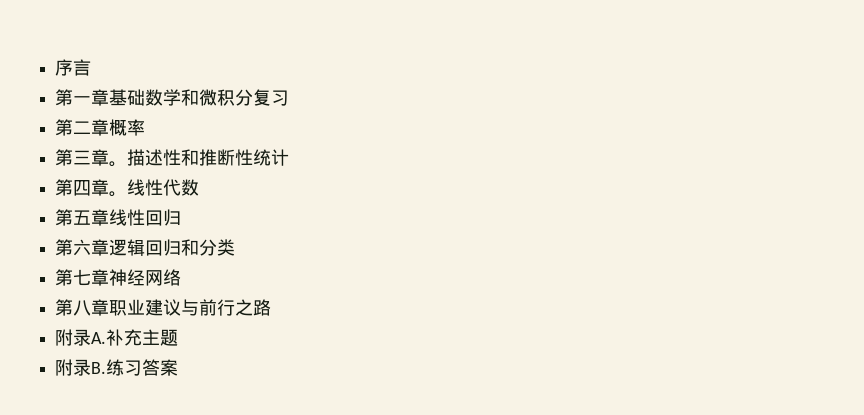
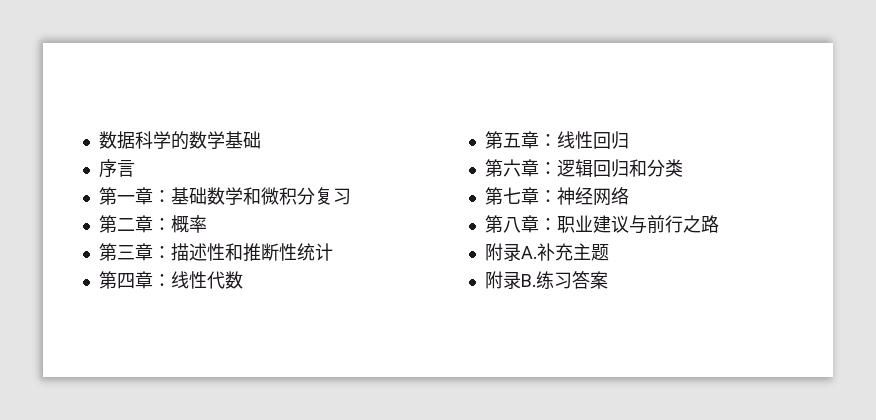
+ 数据科学的数学基础
- 第一章基础数学和微积分复习
+ 第一章：基础数学和微积分复习
- 第二章概率
+ 第二章：概率
- 第三章。描述性和推断性统计
+ 第三章：描述性和推断性统计
- 第四章。线性代数
+ 第四章：线性代数
- 第五章线性回归
+ 第五章：线性回归
- 第六章逻辑回归和分类
+ 第六章：逻辑回归和分类
- 第七章神经网络
+ 第七章：神经网络
- 第八章职业建议与前行之路
+ 第八章：职业建议与前行之路

